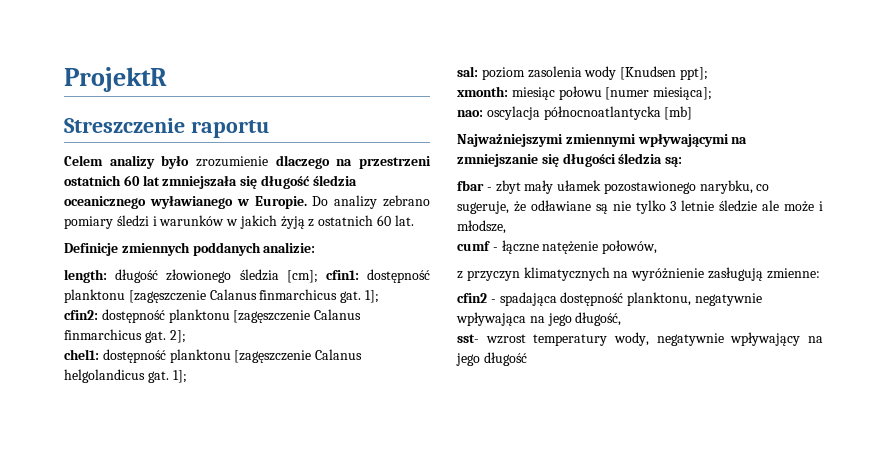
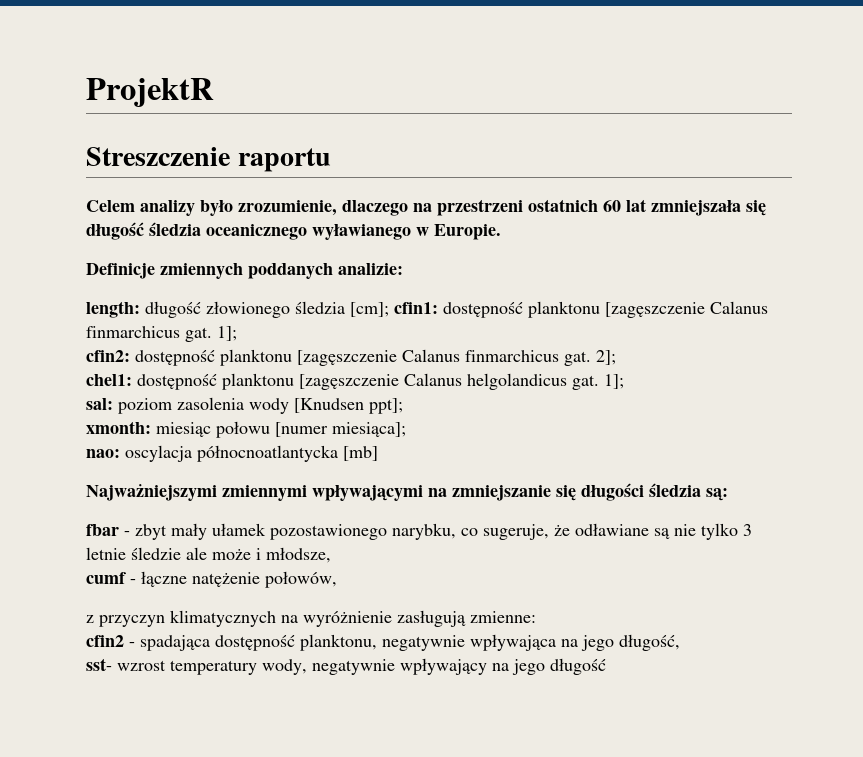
- Celem analizy było zrozumienie dlaczego na przestrzeni ostatnich 60 lat zmniejszała się długość śledzia oceanicznego wyławianego w Europie. Do analizy zebrano pomiary śledzi i warunków w jakich żyją z ostatnich 60 lat.
+ Celem analizy było zrozumienie, dlaczego na przestrzeni ostatnich 60 lat zmniejszała się długość śledzia oceanicznego wyławianego w Europie.

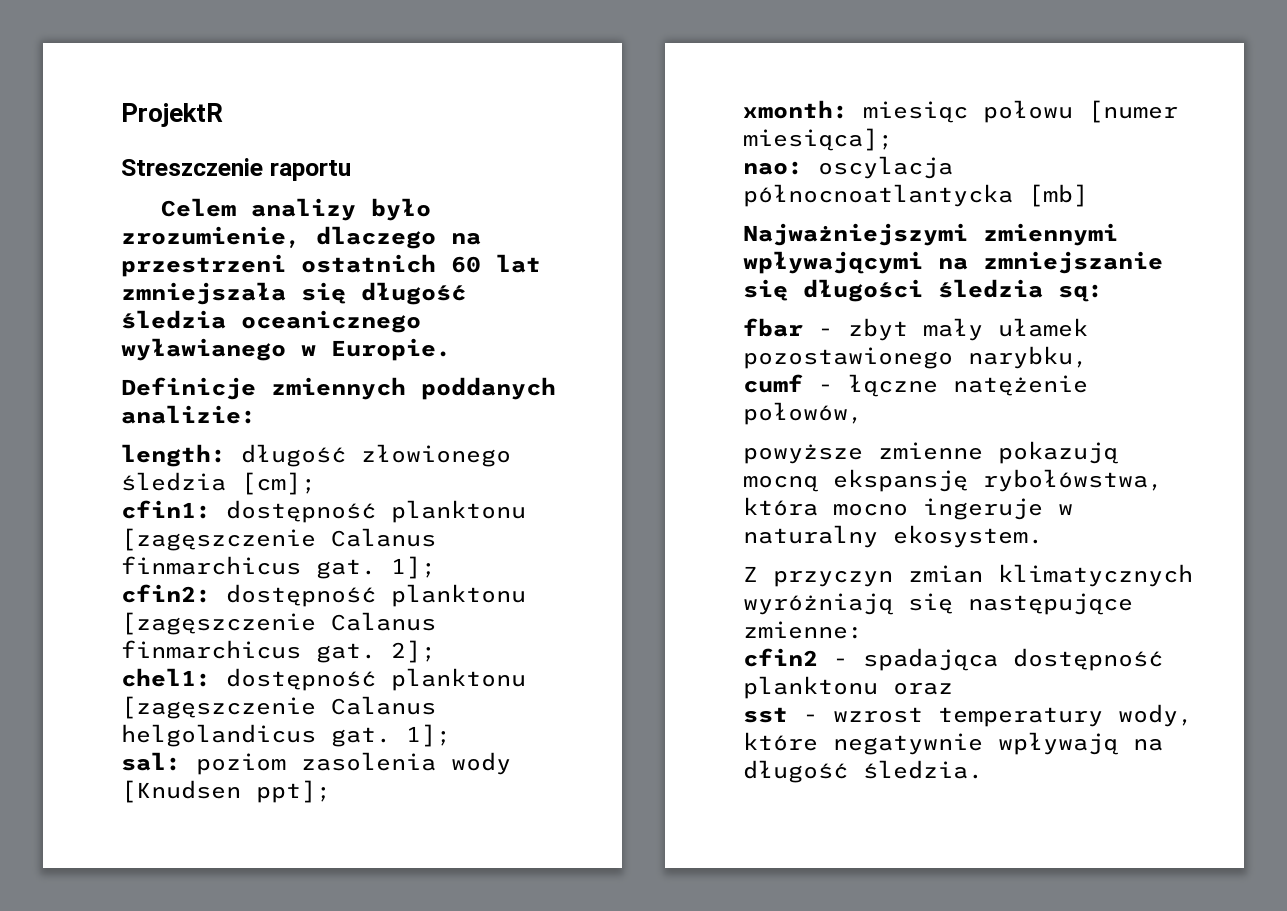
- length: długość złowionego śledzia [cm]; cfin1: dostępność planktonu [zagęszczenie Calanus finmarchicus gat.
+ length: długość złowionego śledzia [cm];
+ cfin1: dostępność planktonu [zagęszczenie Calanus finmarchicus gat.
- fbar - zbyt mały ułamek pozostawionego narybku, co sugeruje, że odławiane są nie tylko 3 letnie śledzie ale może i młodsze,
+ fbar - zbyt mały ułamek pozostawionego narybku,
- z przyczyn klimatycznych na wyróżnienie zasługują zmienne:
+ powyższe zmienne pokazują mocną ekspansję rybołówstwa, która mocno ingeruje w naturalny ekosystem.
+ Z przyczyn zmian klimatycznych wyróżniają się następujące zmienne:
- cfin2 - spadająca dostępność planktonu, negatywnie wpływająca na jego długość,
- sst- wzrost temperatury wody, negatywnie wpływający na jego długość
+ cfin2 - spadająca dostępność planktonu oraz
+ sst - wzrost temperatury wody, które negatywnie wpływają na długość śledzia.

